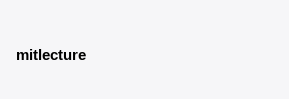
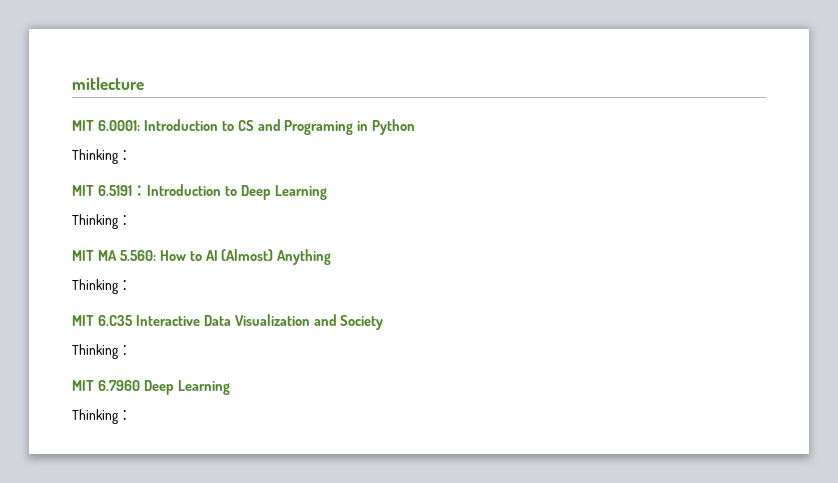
+ MIT 6.0001: Introduction to CS and Programing in Python
+ Thinking：
+ MIT 6.5191：Introduction to Deep Learning
+ Thinking：
+ MIT MA 5.560: How to AI (Almost) Anything
+ Thinking：
+ MIT 6.C35 Interactive Data Visualization and Society
+ Thinking：
+ MIT 6.7960 Deep Learning
+ Thinking：

